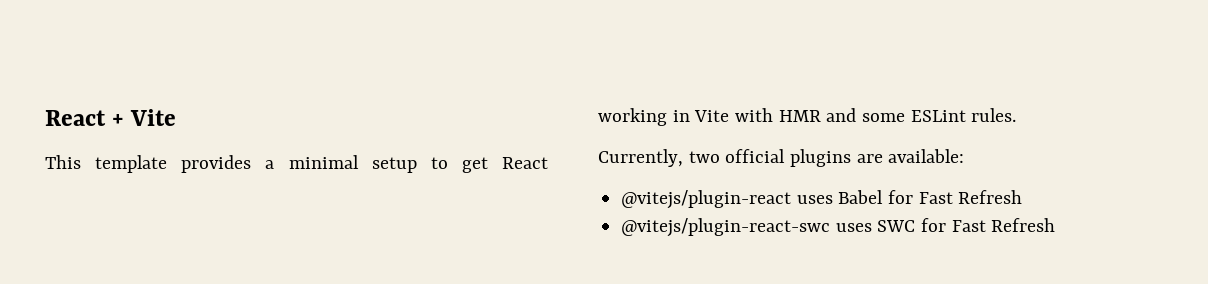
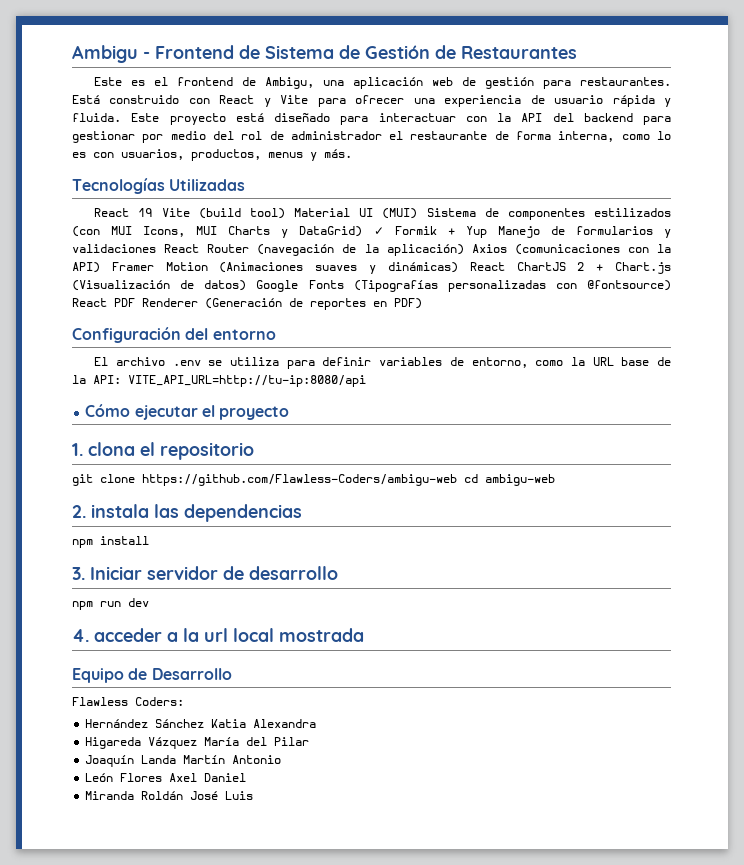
- React + Vite
- This template provides a minimal setup to get React working in Vite with HMR and some ESLint rules.
- Currently, two official plugins are available:
- @vitejs/plugin-react uses Babel for Fast Refresh
- @vitejs/plugin-react-swc uses SWC for Fast Refresh
+ Ambigu - Frontend de Sistema de Gestión de Restaurantes
+ Este es el frontend de Ambigu, una aplicación web de gestión para restaurantes. Está construido con React y Vite para ofrecer una experiencia de usuario rápida y fluida. Este proyecto está diseñado para interactuar con la API del backend para gestionar por medio del rol de administrador el restaurante de forma interna, como lo es con usuarios, productos, menus y más.
+ Tecnologías Utilizadas
+ React 19 Vite (build tool) Material UI (MUI) Sistema de componentes estilizados (con MUI Icons, MUI Charts y DataGrid) ✓ Formik + Yup Manejo de formularios y validaciones React Router (navegación de la aplicación) Axios (comunicaciones con la API) Framer Motion (Animaciones suaves y dinámicas) React ChartJS 2 + Chart.js (Visualización de datos) Google Fonts (Tipografías personalizadas con @fontsource) React PDF Renderer (Generación de reportes en PDF)
+ Configuración del entorno
+ El archivo .env se utiliza para definir variables de entorno, como la URL base de la API: VITE_API_URL=http://tu-ip:8080/api
+ Cómo ejecutar el proyecto
+ 1. clona el repositorio
+ git clone https://github.com/Flawless-Coders/ambigu-web cd ambigu-web
+ 2. instala las dependencias
+ npm install
+ 3. Iniciar servidor de desarrollo
+ npm run dev
+ 4. acceder a la url local mostrada
+ Equipo de Desarrollo
+ Flawless Coders:
+ Hernández Sánchez Katia Alexandra
+ Higareda Vázquez María del Pilar
+ Joaquín Landa Martín Antonio
+ León Flores Axel Daniel
+ Miranda Roldán José Luis

